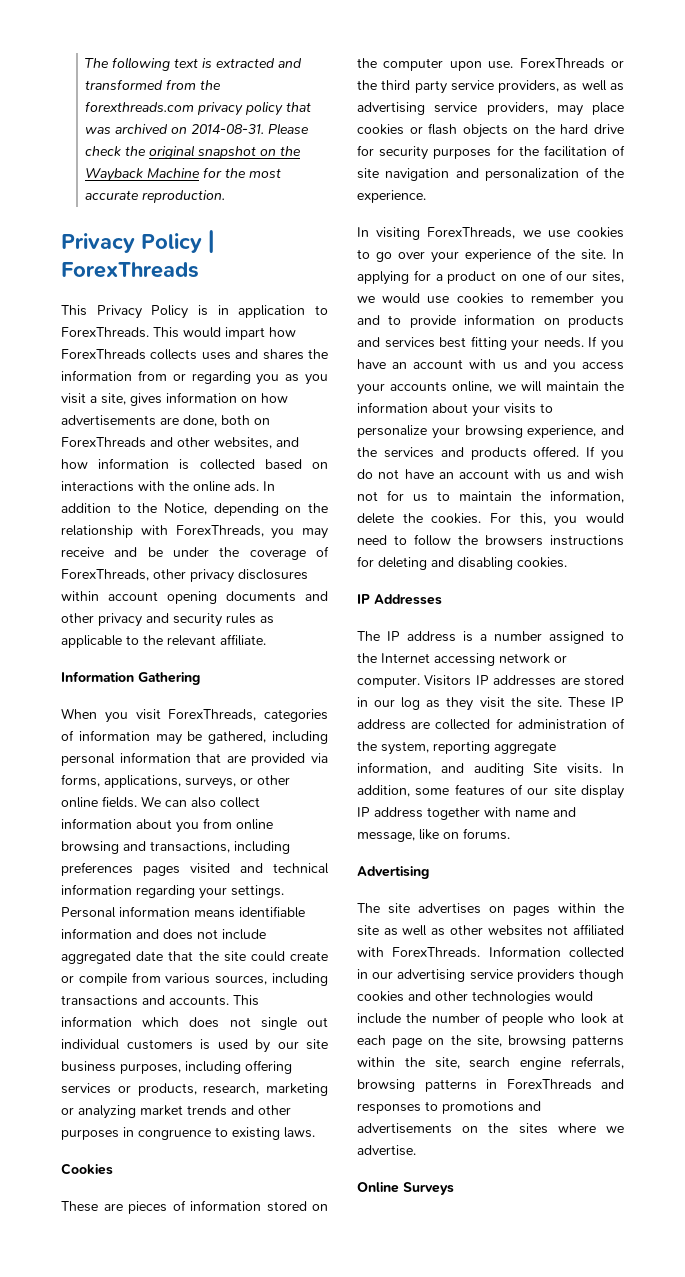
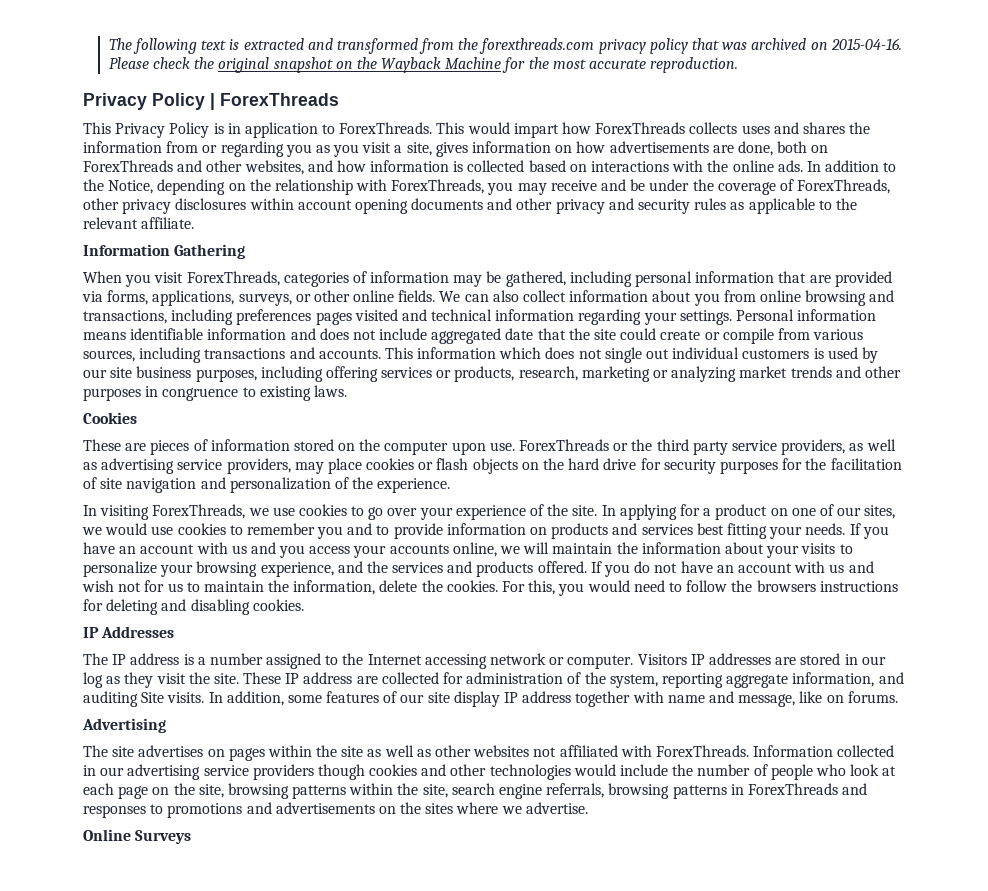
- The following text is extracted and transformed from the forexthreads.com privacy policy that was archived on 2014-08-31.
+ The following text is extracted and transformed from the forexthreads.com privacy policy that was archived on 2015-04-16.

